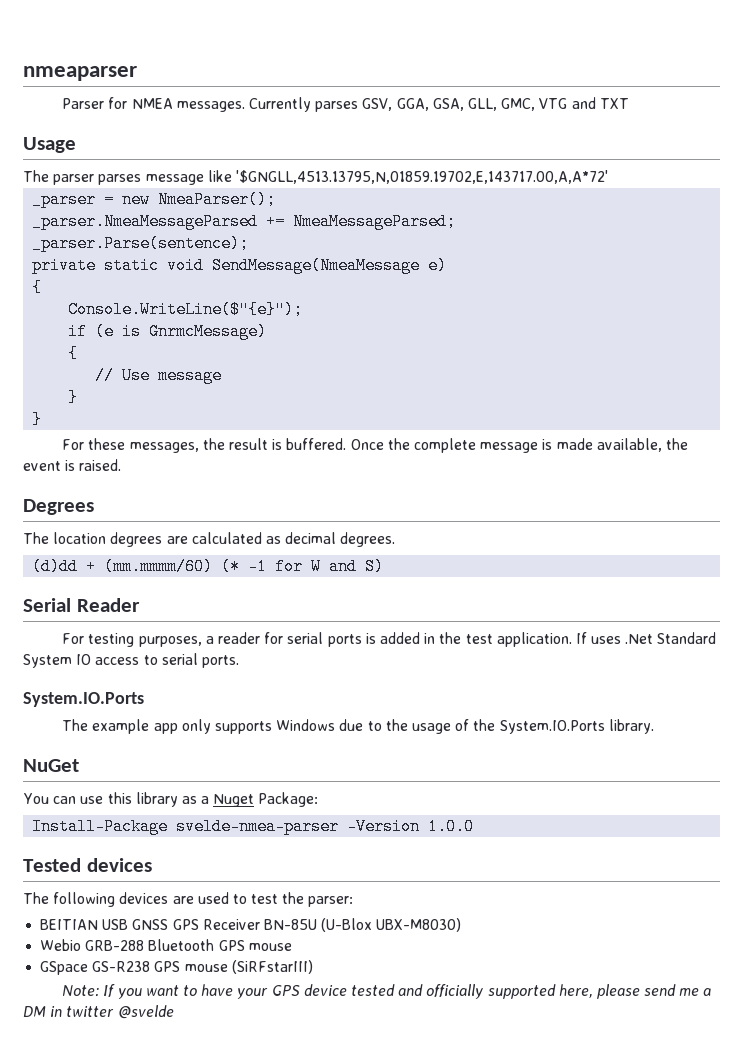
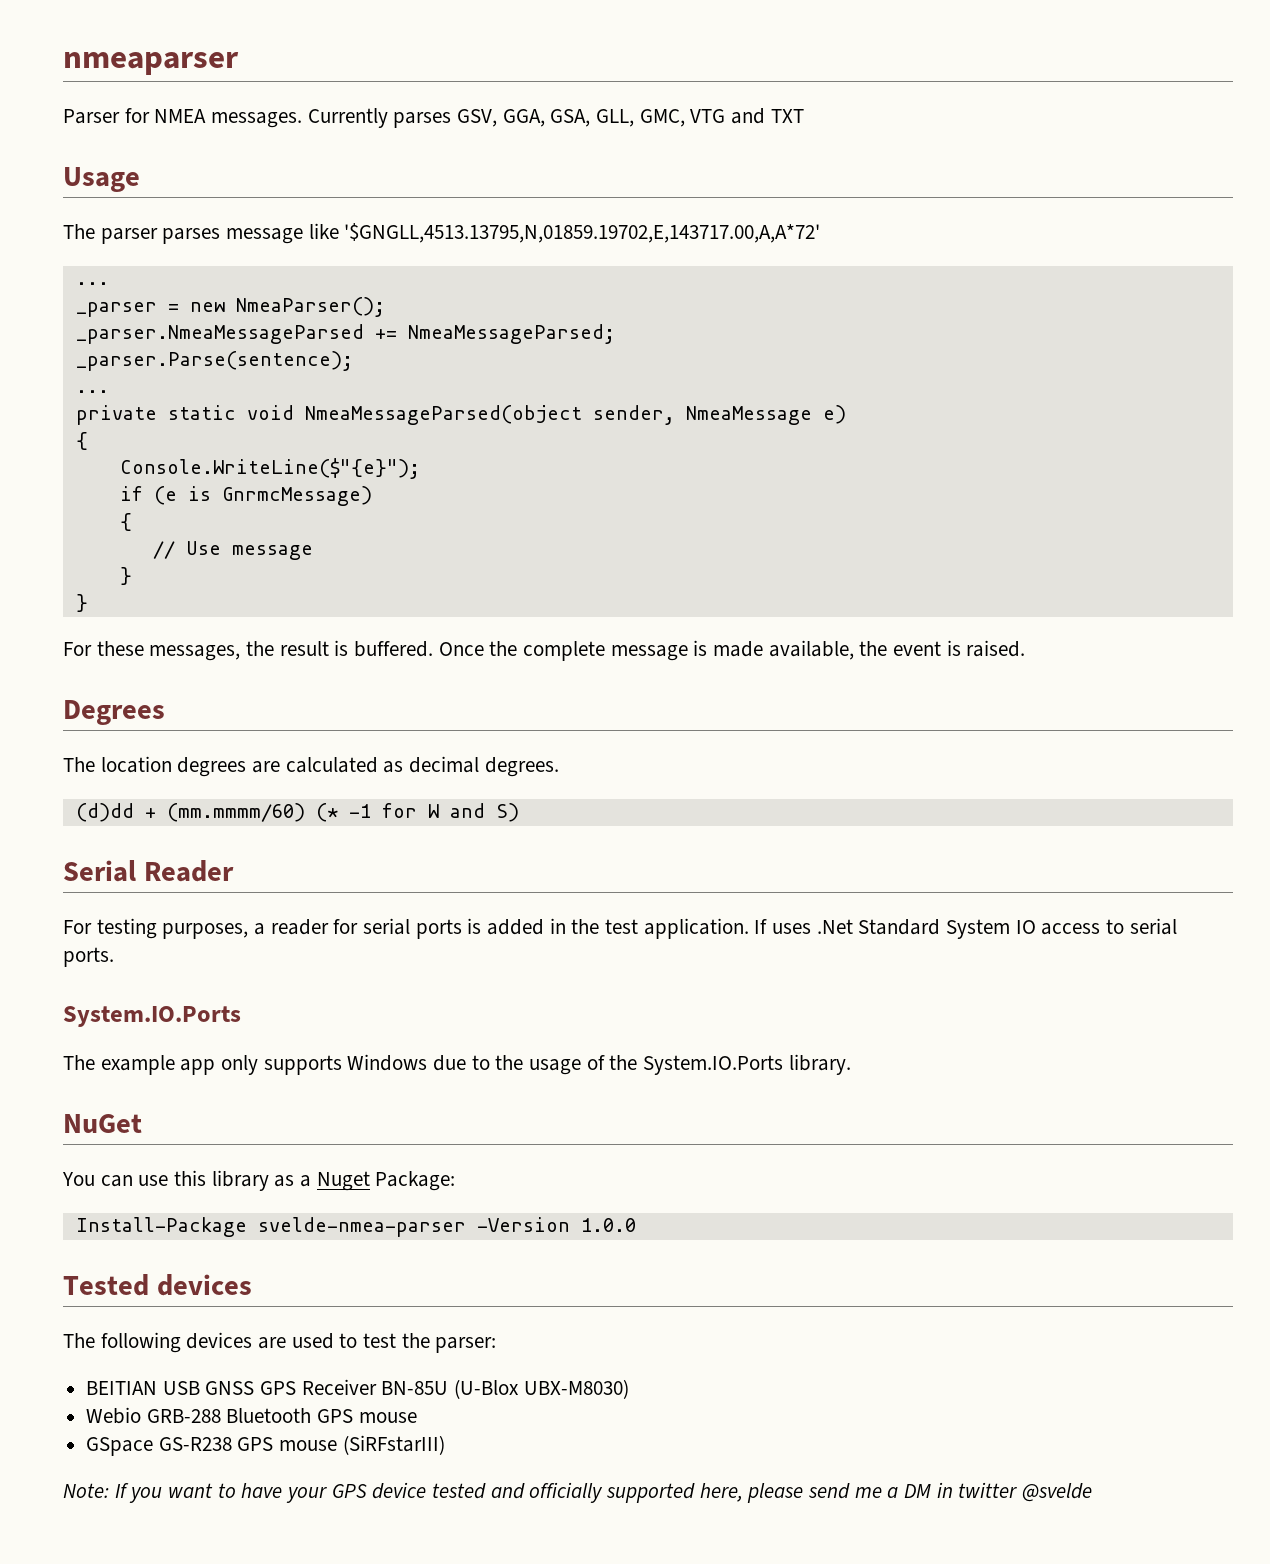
  The parser parses message like '$GNGLL,4513.13795,N,01859.19702,E,143717.00,A,A*72'
+ ...
  _parser.Parse(sentence);
+ ...
- private static void SendMessage(NmeaMessage e)
+ private static void NmeaMessageParsed(object sender, NmeaMessage e)

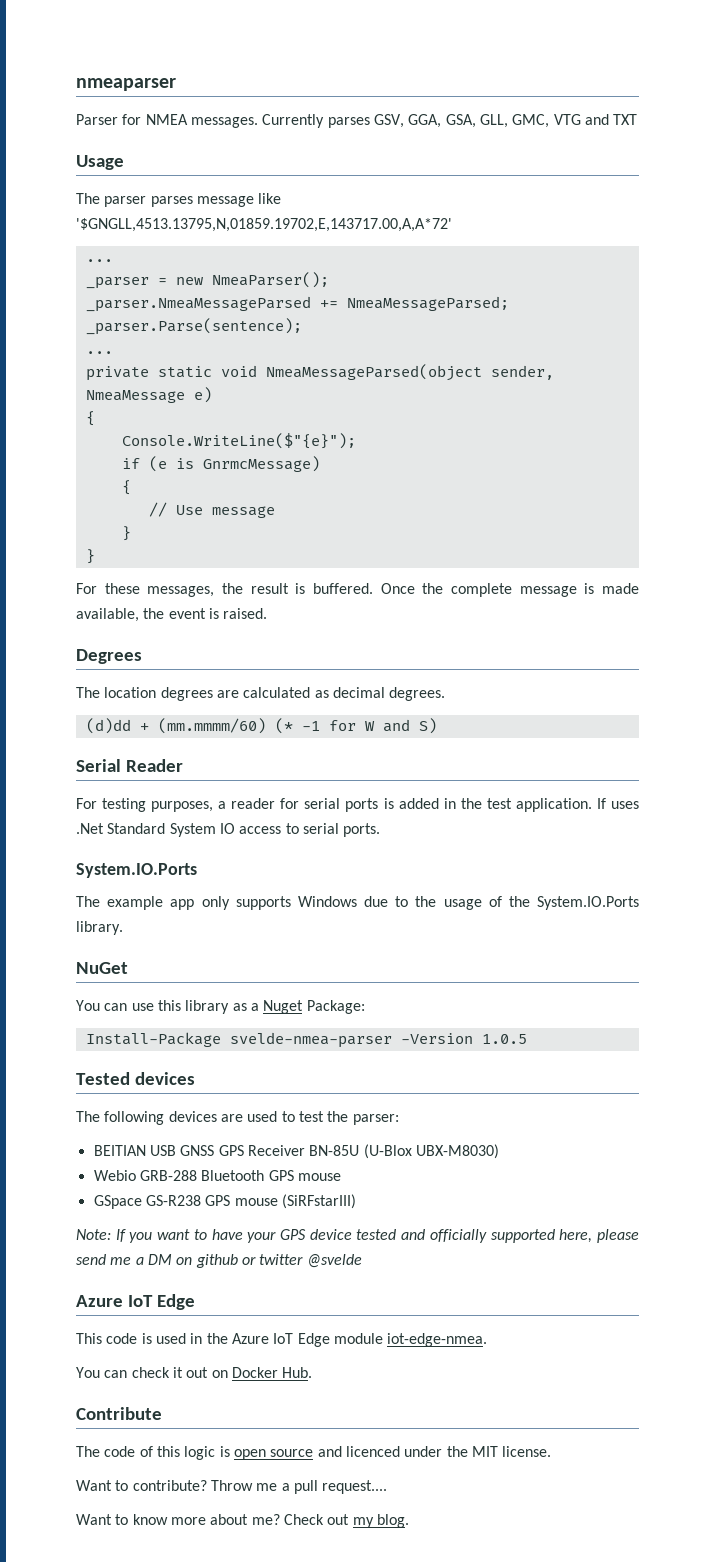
- Install-Package svelde-nmea-parser -Version 1.0.0
+ Install-Package svelde-nmea-parser -Version 1.0.5
- Note: If you want to have your GPS device tested and officially supported here, please send me a DM in twitter @svelde
+ Note: If you want to have your GPS device tested and officially supported here, please send me a DM on github or twitter @svelde
+ Azure IoT Edge
+ This code is used in the Azure IoT Edge module iot-edge-nmea.
+ You can check it out on Docker Hub.
+ Contribute
+ The code of this logic is open source and licenced under the MIT license.
+ Want to contribute? Throw me a pull request....
+ Want to know more about me? Check out my blog.

